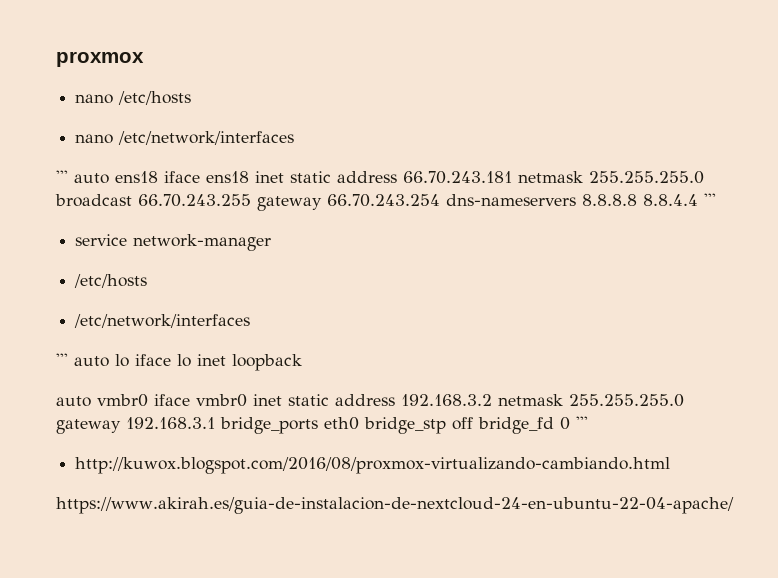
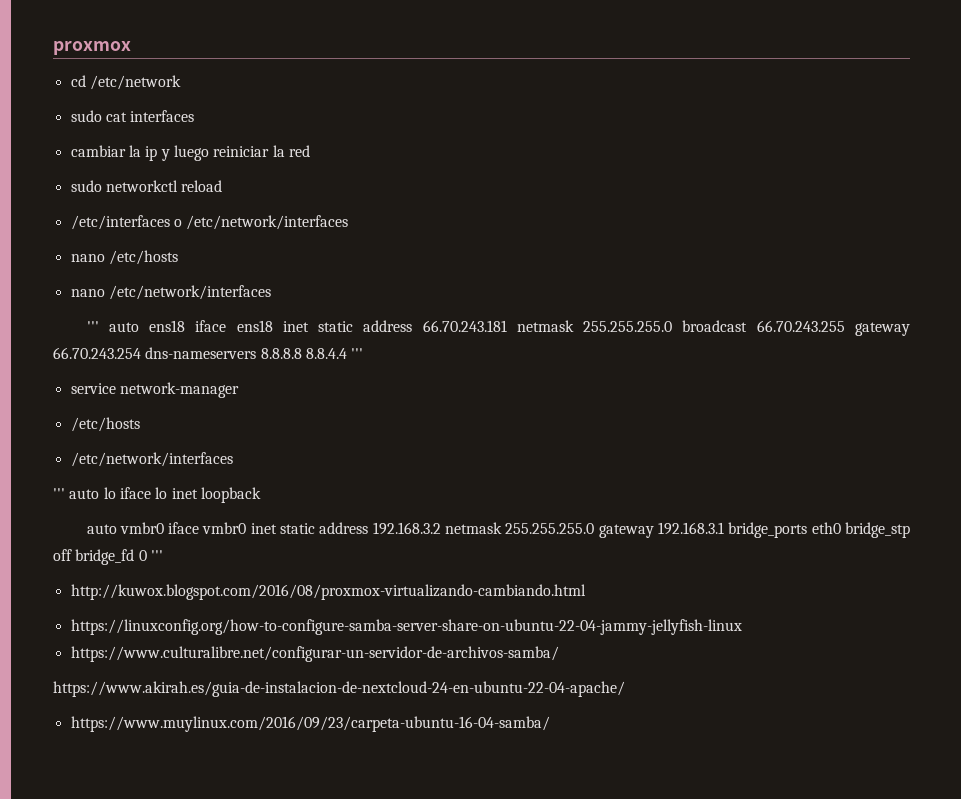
+ cd /etc/network
+ sudo cat interfaces
+ cambiar la ip y luego reiniciar la red
+ sudo networkctl reload
+ /etc/interfaces o /etc/network/interfaces
+ https://linuxconfig.org/how-to-configure-samba-server-share-on-ubuntu-22-04-jammy-jellyfish-linux
+ https://www.culturalibre.net/configurar-un-servidor-de-archivos-samba/
+ https://www.muylinux.com/2016/09/23/carpeta-ubuntu-16-04-samba/

